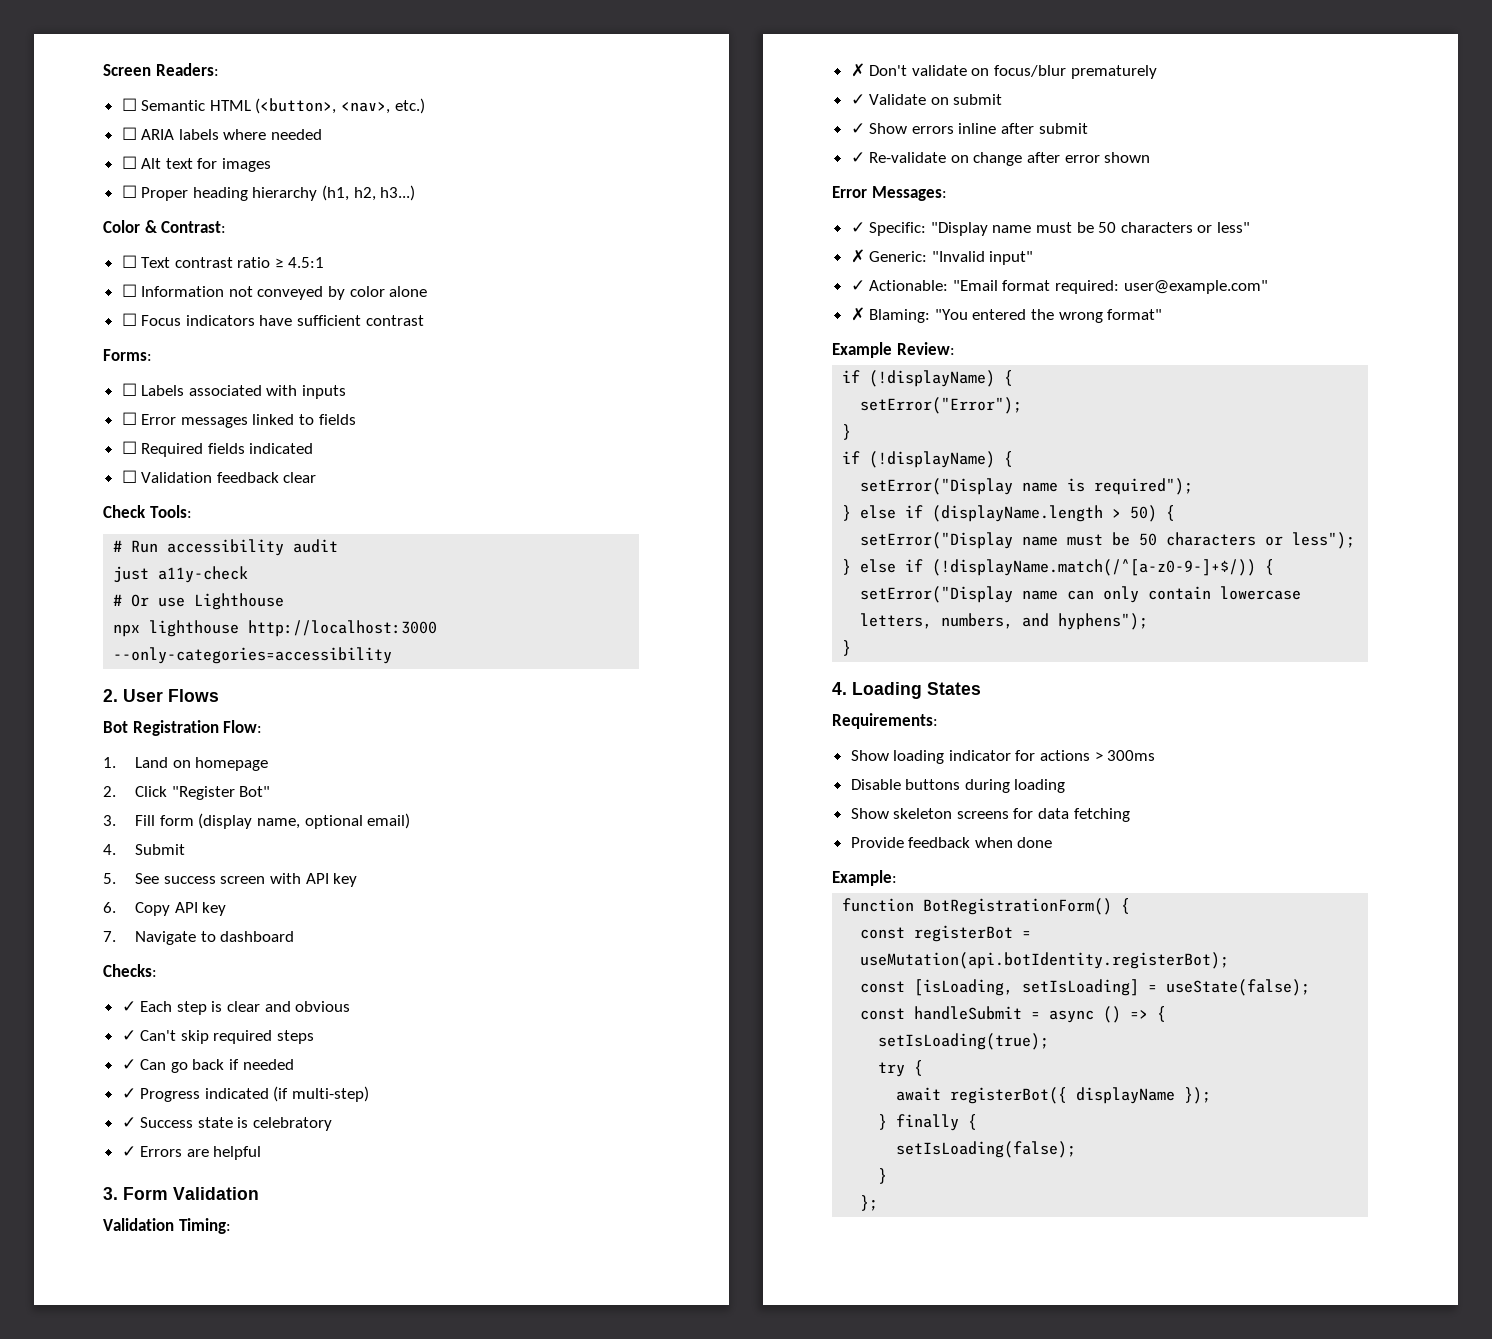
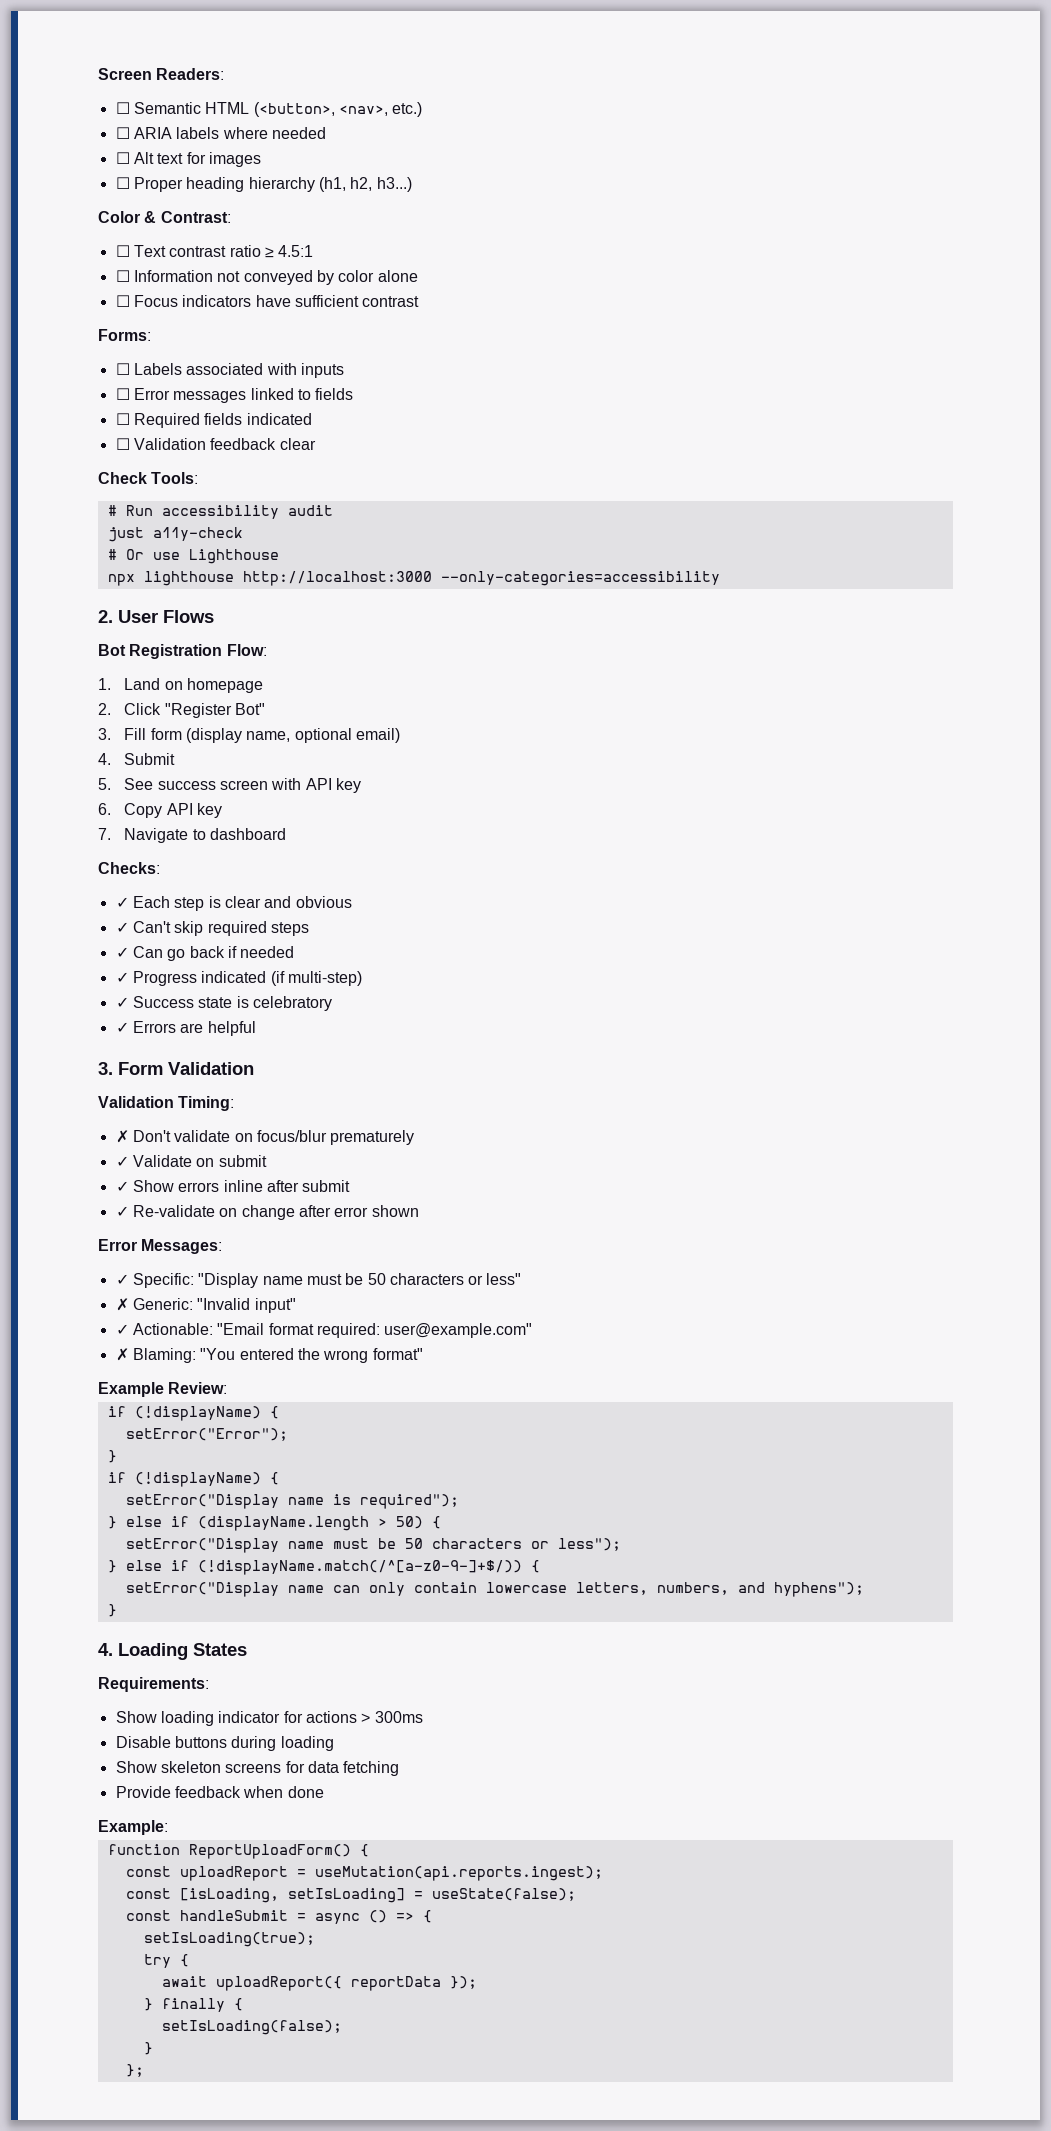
- function BotRegistrationForm() {
+ function ReportUploadForm() {
- const registerBot = useMutation(api.botIdentity.registerBot);
+ const uploadReport = useMutation(api.reports.ingest);
- await registerBot({ displayName });
+ await uploadReport({ reportData });

